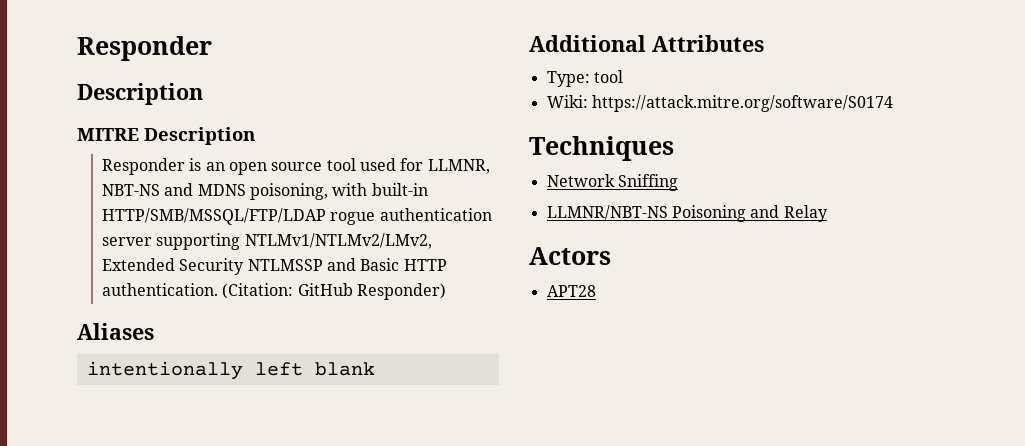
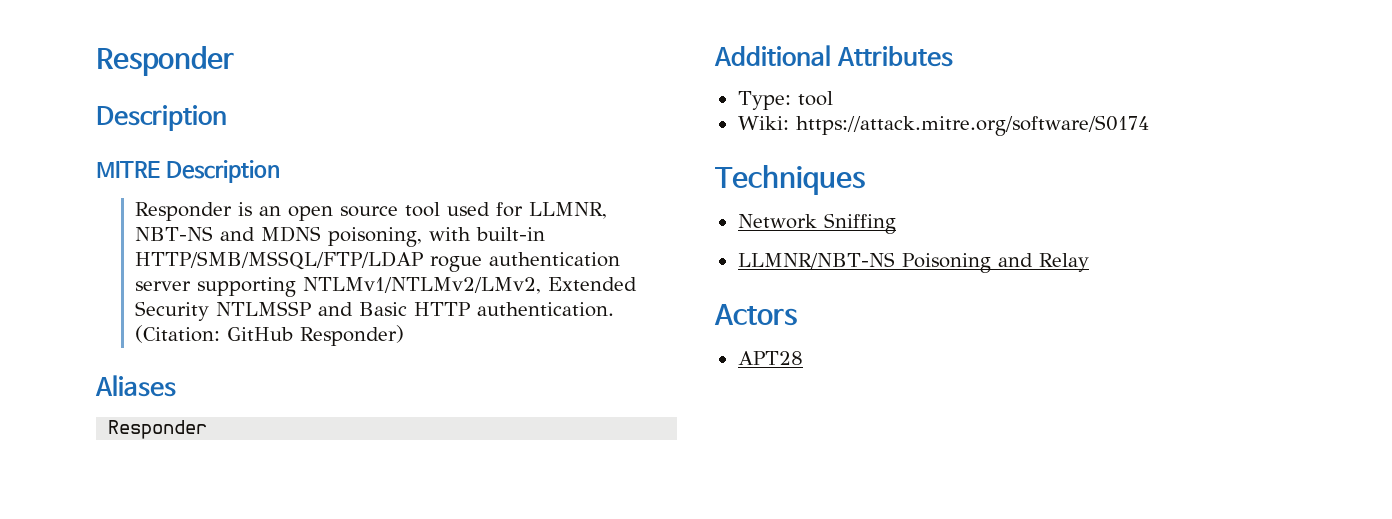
  Aliases
- intentionally left blank
+ Responder

